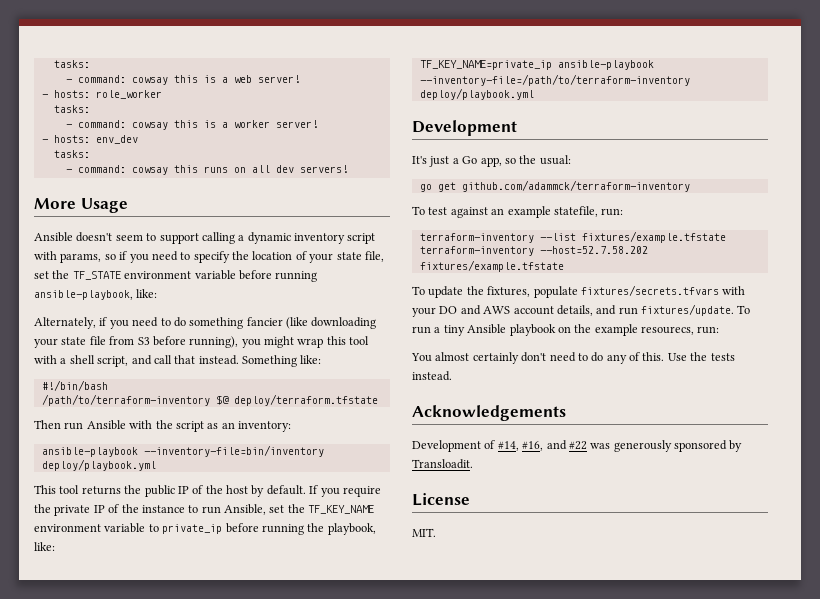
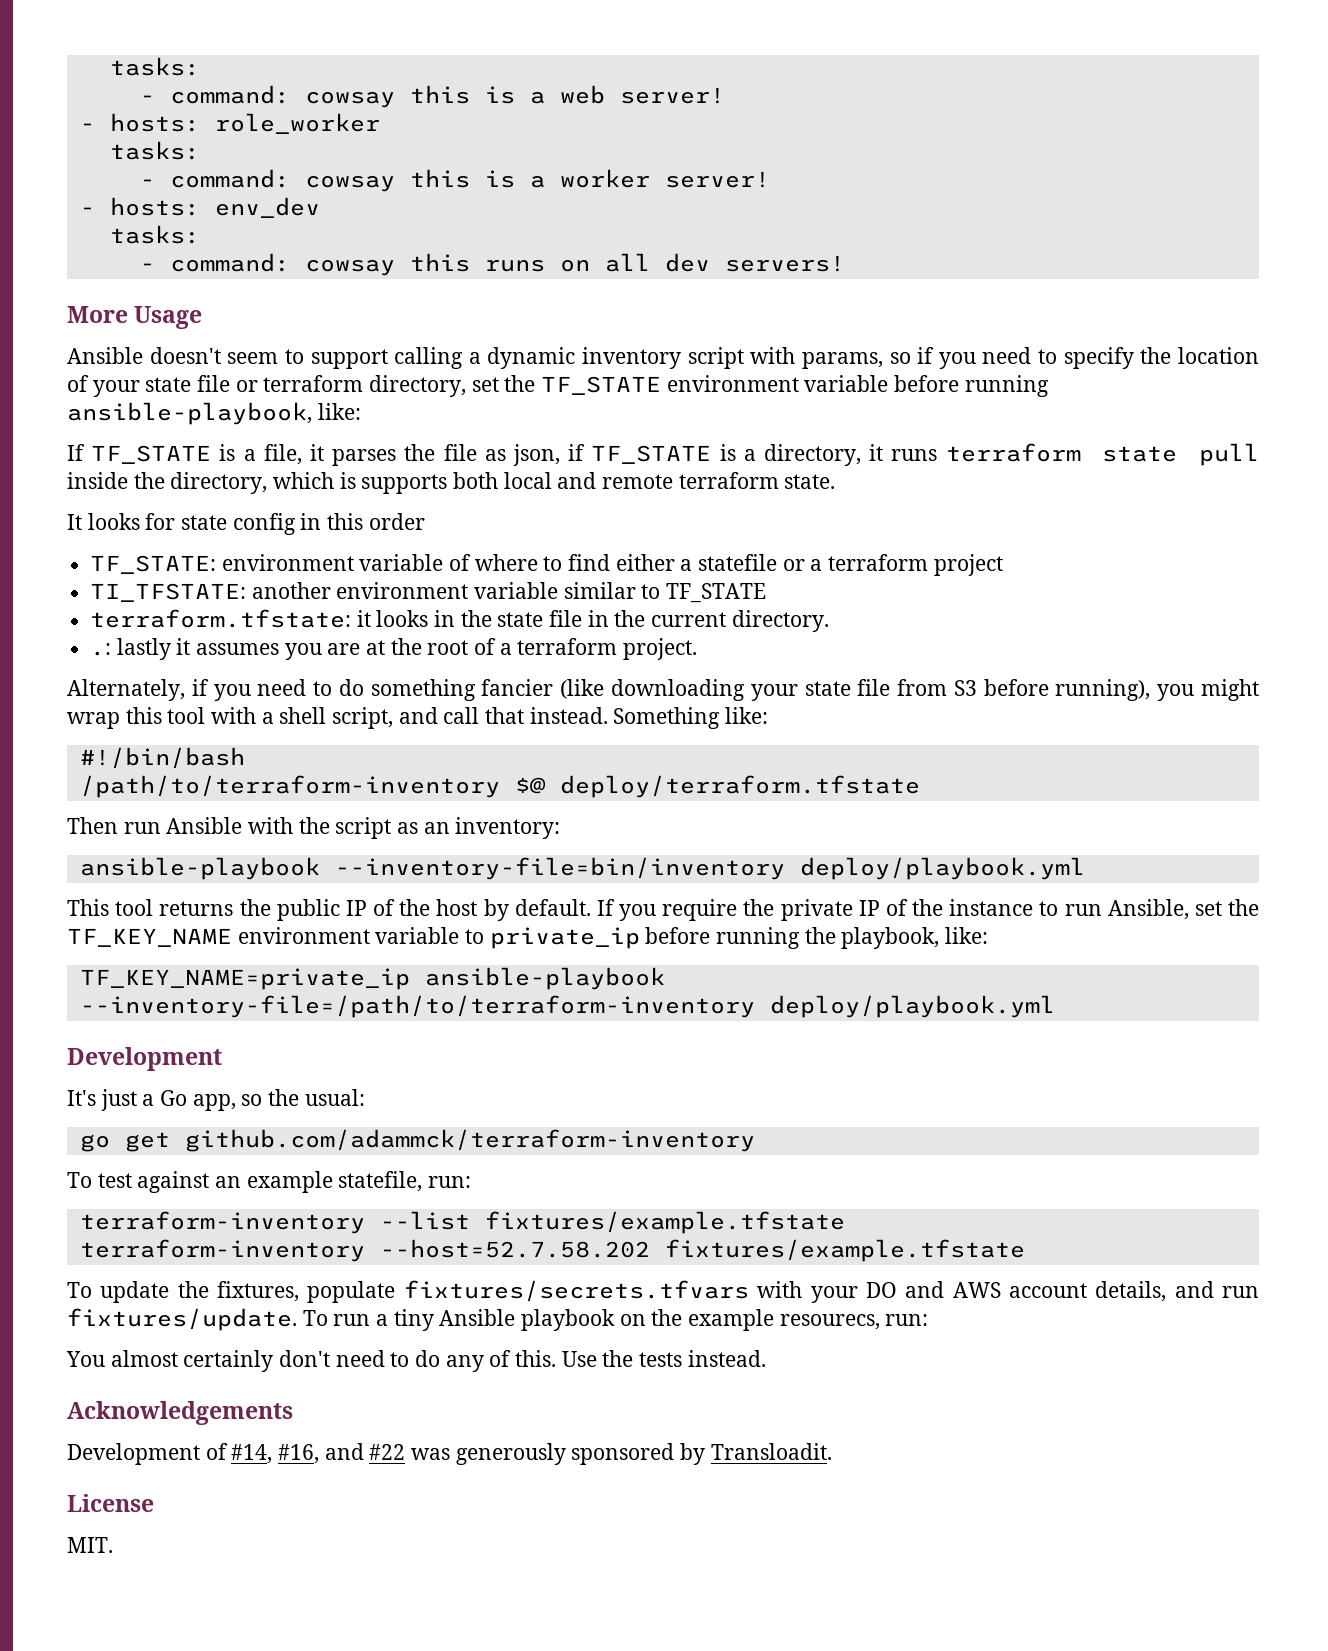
- Ansible doesn't seem to support calling a dynamic inventory script with params, so if you need to specify the location of your state file, set the TF_STATE environment variable before running ansible-playbook, like:
+ Ansible doesn't seem to support calling a dynamic inventory script with params, so if you need to specify the location of your state file or terraform directory, set the TF_STATE environment variable before running ansible-playbook, like:
+ If TF_STATE is a file, it parses the file as json, if TF_STATE is a directory, it runs terraform state pull inside the directory, which is supports both local and remote terraform state.
+ It looks for state config in this order
+ TF_STATE: environment variable of where to find either a statefile or a terraform project
+ TI_TFSTATE: another environment variable similar to TF_STATE
+ terraform.tfstate: it looks in the state file in the current directory.
+ .: lastly it assumes you are at the root of a terraform project.

